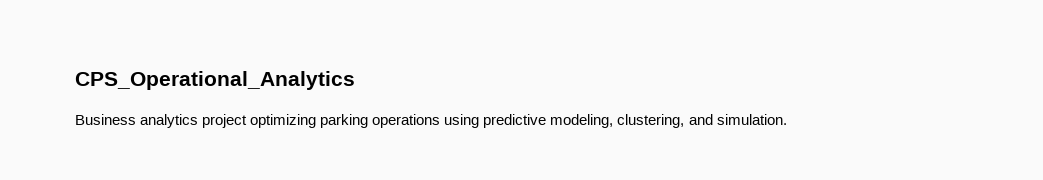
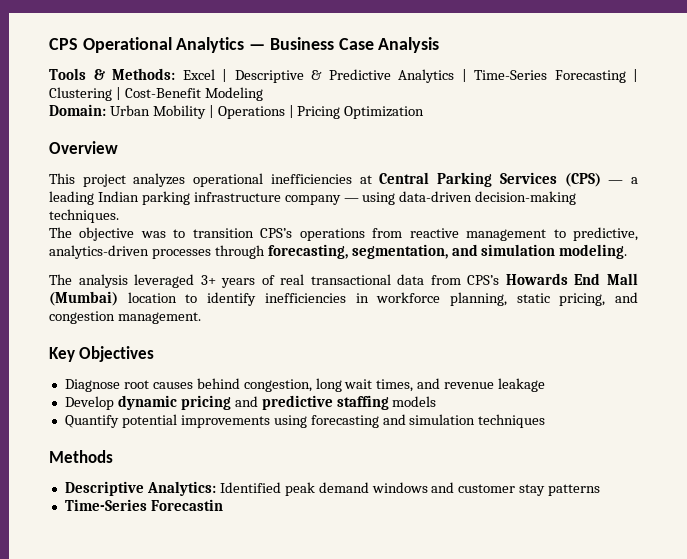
- CPS_Operational_Analytics
- Business analytics project optimizing parking operations using predictive modeling, clustering, and simulation.
+ CPS Operational Analytics — Business Case Analysis
+ Tools & Methods: Excel | Descriptive & Predictive Analytics | Time-Series Forecasting | Clustering | Cost-Benefit Modeling
+ Domain: Urban Mobility | Operations | Pricing Optimization
+ Overview
+ This project analyzes operational inefficiencies at Central Parking Services (CPS) — a leading Indian parking infrastructure company — using data-driven decision-making techniques.
+ The objective was to transition CPS’s operations from reactive management to predictive, analytics-driven processes through forecasting, segmentation, and simulation modeling.
+ The analysis leveraged 3+ years of real transactional data from CPS’s Howards End Mall (Mumbai) location to identify inefficiencies in workforce planning, static pricing, and congestion management.
+ Key Objectives
+ Diagnose root causes behind congestion, long wait times, and revenue leakage
+ Develop dynamic pricing and predictive staffing models
+ Quantify potential improvements using forecasting and simulation techniques
+ Methods
+ Descriptive Analytics: Identified peak demand windows and customer stay patterns
+ Time-Series Forecastin

